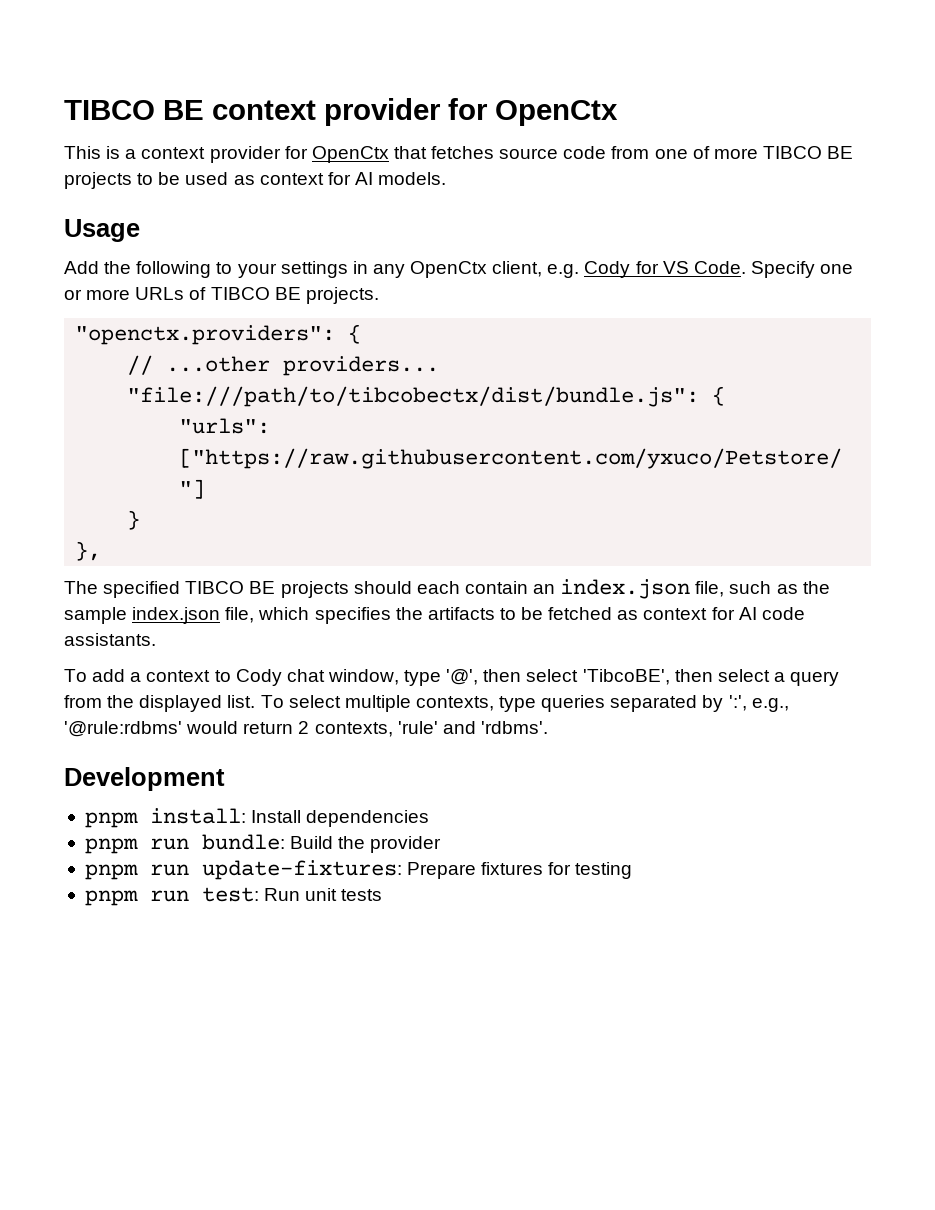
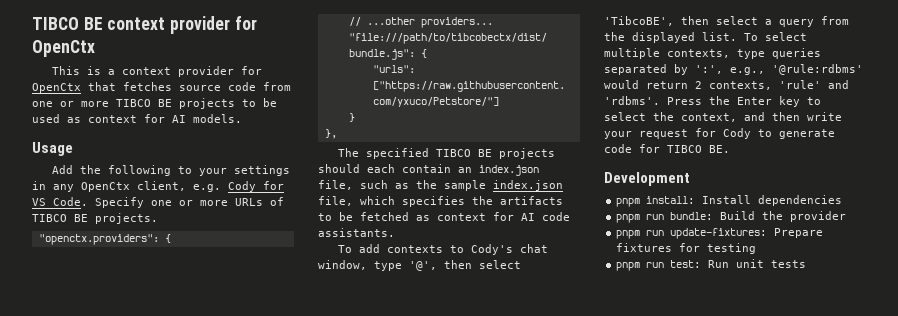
- This is a context provider for OpenCtx that fetches source code from one of more TIBCO BE projects to be used as context for AI models.
+ This is a context provider for OpenCtx that fetches source code from one or more TIBCO BE projects to be used as context for AI models.
- To add a context to Cody chat window, type '@', then select 'TibcoBE', then select a query from the displayed list.
+ To add contexts to Cody's chat window, type '@', then select 'TibcoBE', then select a query from the displayed list.
+ Press the Enter key to select the context, and then write your request for Cody to generate code for TIBCO BE.

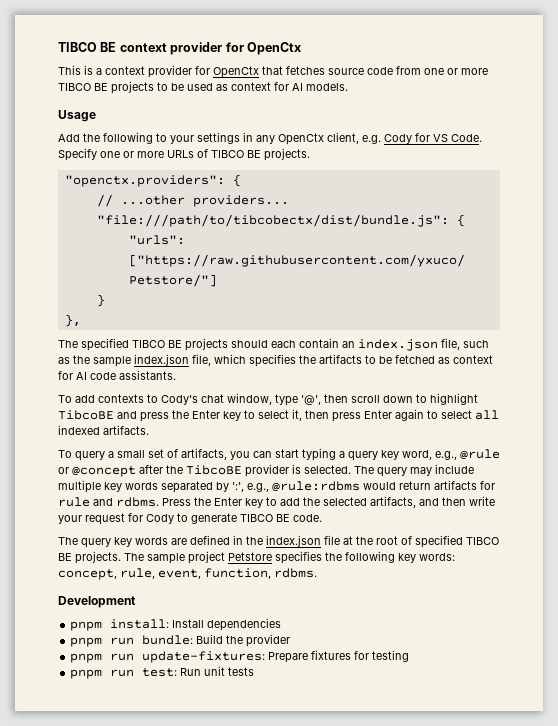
- To add contexts to Cody's chat window, type '@', then select 'TibcoBE', then select a query from the displayed list. To select multiple contexts, type queries separated by ':', e.g., '@rule:rdbms' would return 2 contexts, 'rule' and 'rdbms'.
+ To add contexts to Cody's chat window, type '@', then scroll down to highlight TibcoBE and press the Enter key to select it, then press Enter again to select all indexed artifacts.
+ To query a small set of artifacts, you can start typing a query key word, e.g., @rule or @concept after the TibcoBE provider is selected. The query may include multiple key words separated by ':', e.g., @rule:rdbms would return artifacts for rule and rdbms.
- Press the Enter key to select the context, and then write your request for Cody to generate code for TIBCO BE.
+ Press the Enter key to add the selected artifacts, and then write your request for Cody to generate TIBCO BE code.
+ The query key words are defined in the index.json file at the root of specified TIBCO BE projects. The sample project Petstore specifies the following key words: concept, rule, event, function, rdbms.

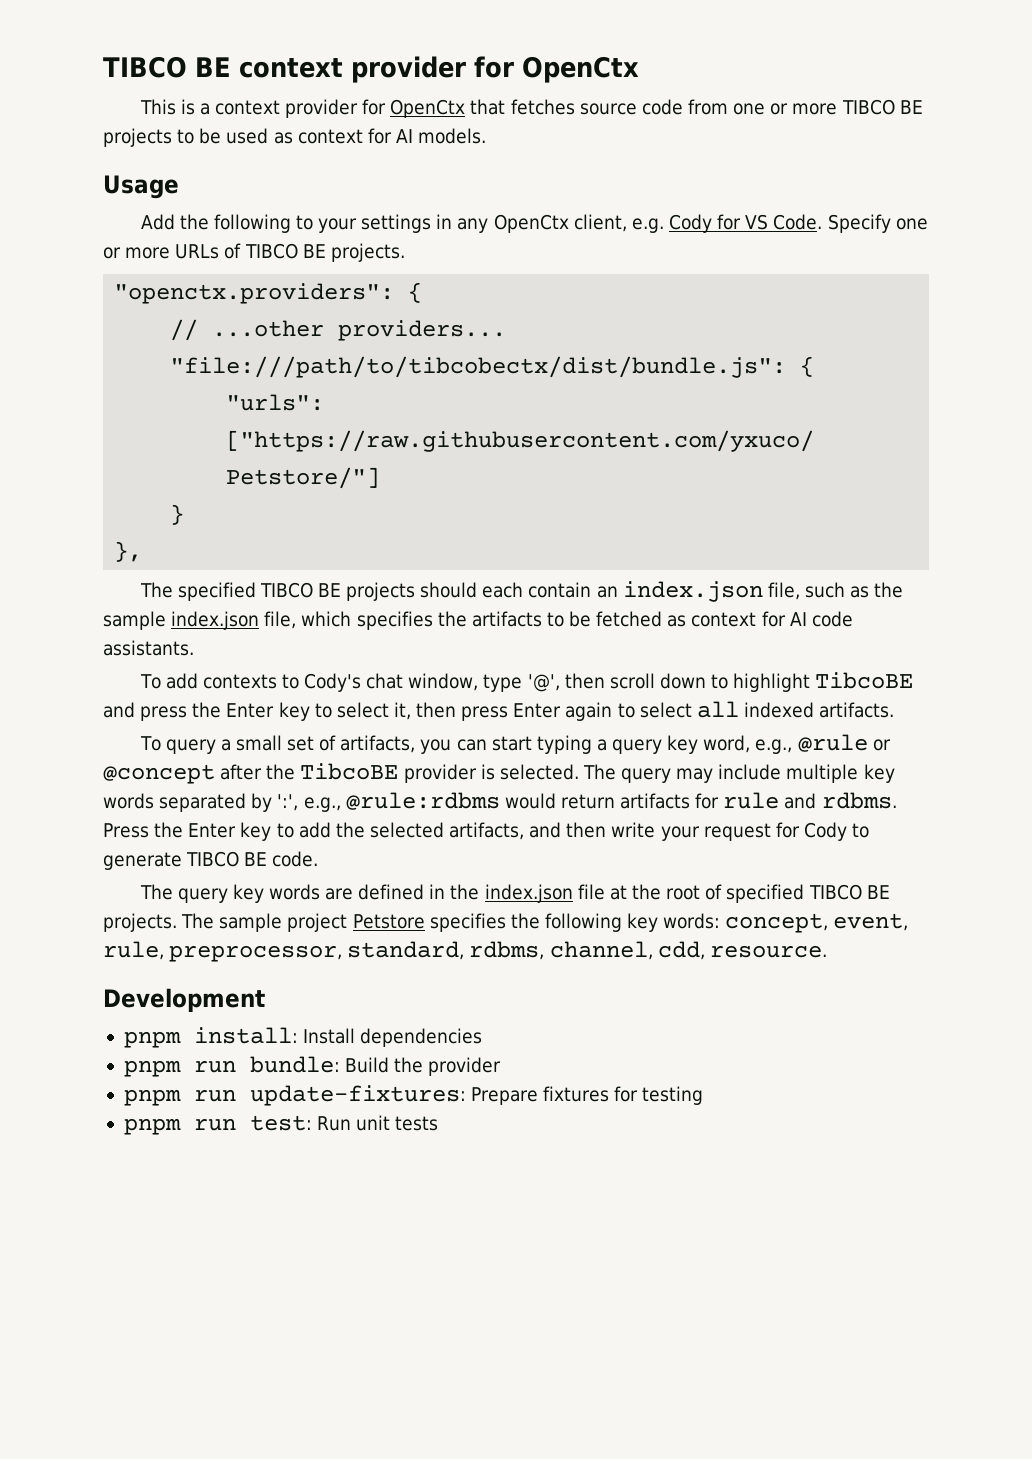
- The sample project Petstore specifies the following key words: concept, rule, event, function, rdbms.
+ The sample project Petstore specifies the following key words: concept, event, rule, preprocessor, standard, rdbms, channel, cdd, resource.

